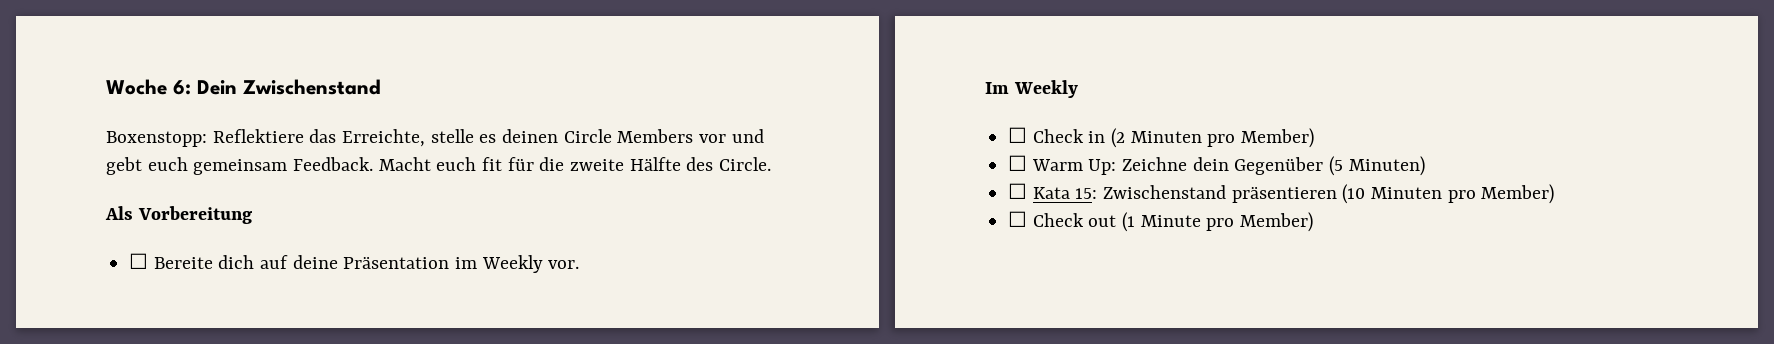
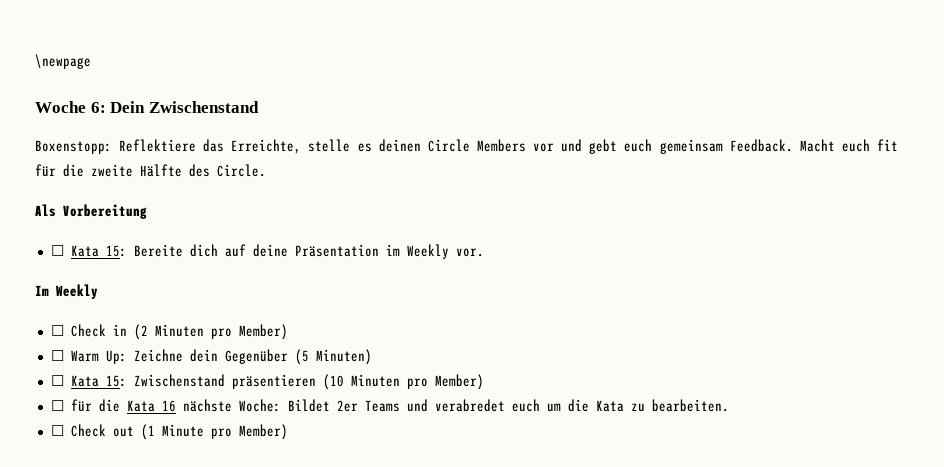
+ \newpage
- ☐ Bereite dich auf deine Präsentation im Weekly vor.
+ ☐ Kata 15: Bereite dich auf deine Präsentation im Weekly vor.
+ ☐ für die Kata 16 nächste Woche: Bildet 2er Teams und verabredet euch um die Kata zu bearbeiten.

